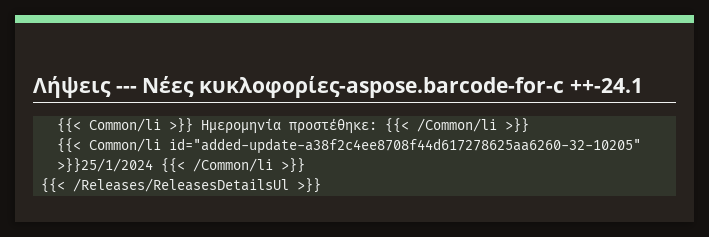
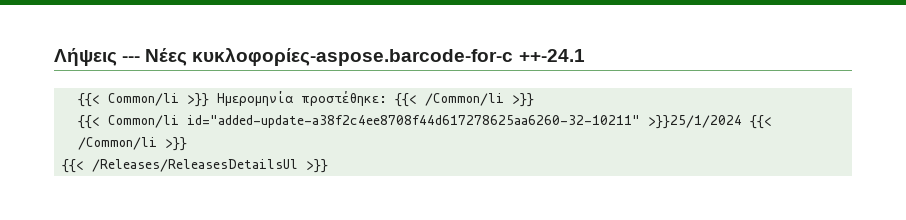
- {{< Common/li id="added-update-a38f2c4ee8708f44d617278625aa6260-32-10205" >}}25/1/2024 {{< /Common/li >}}
+ {{< Common/li id="added-update-a38f2c4ee8708f44d617278625aa6260-32-10211" >}}25/1/2024 {{< /Common/li >}}

